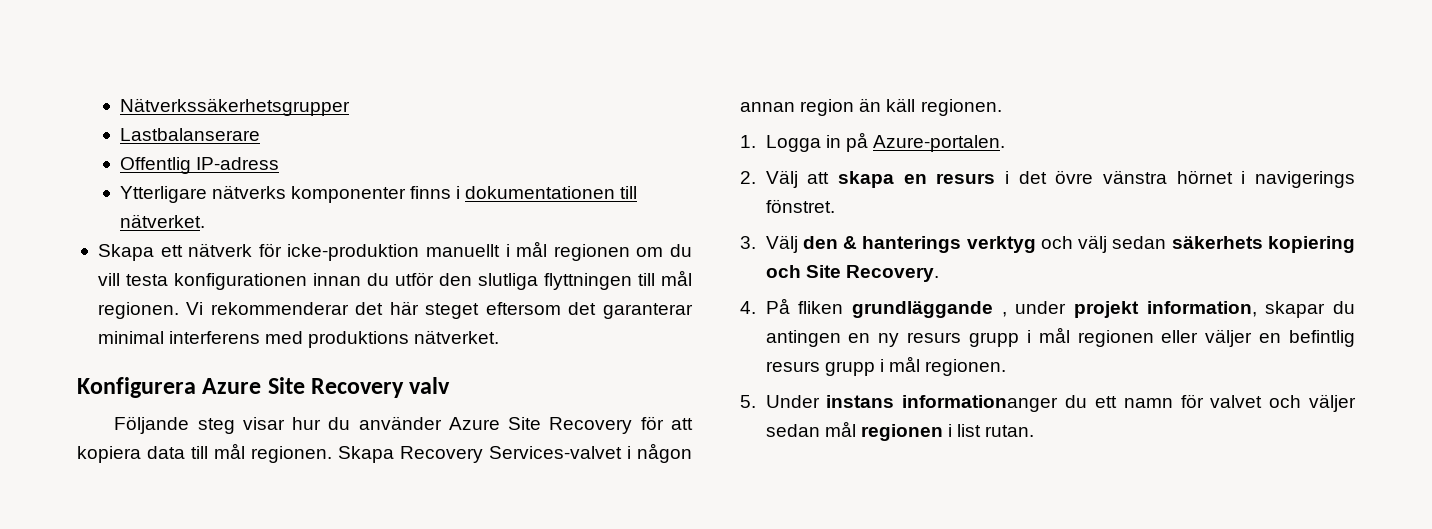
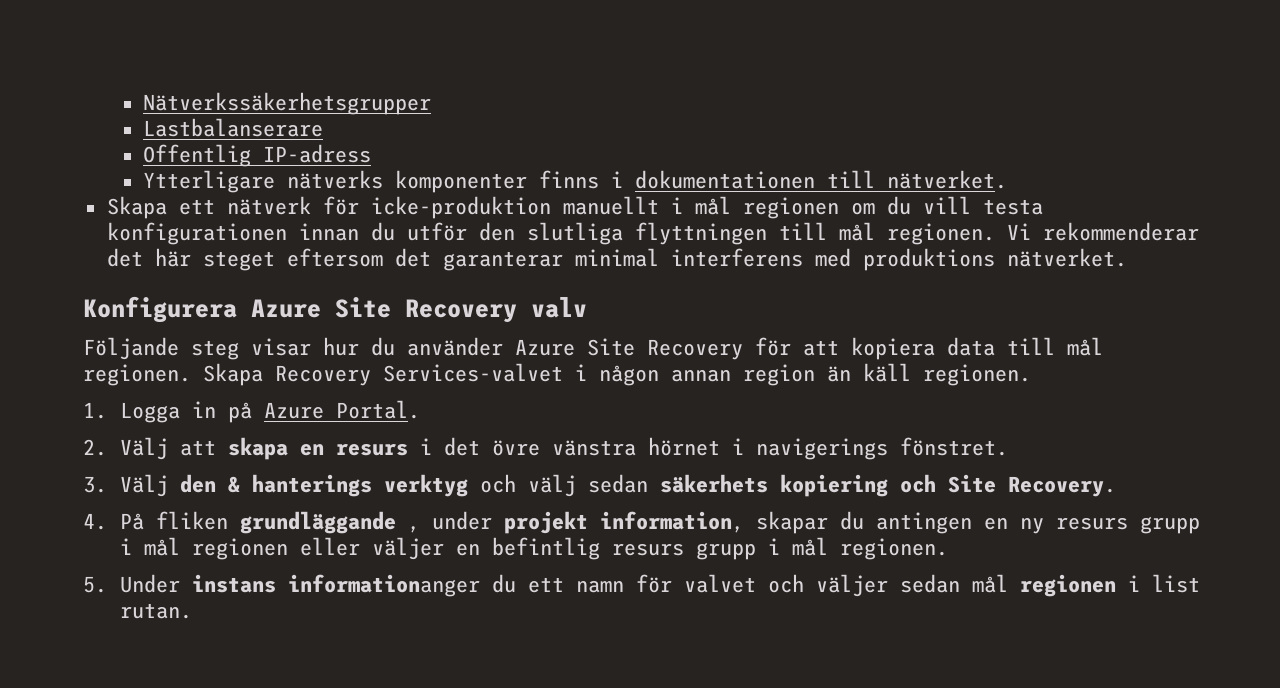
- 1. Logga in på Azure-portalen.
+ 1. Logga in på Azure Portal.

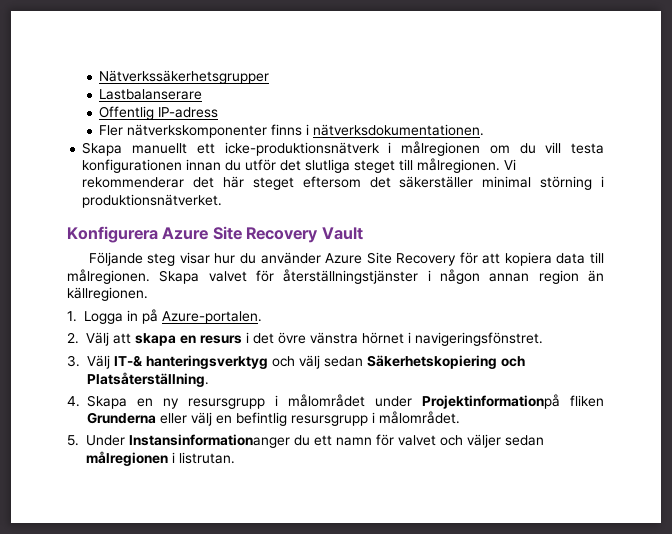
- Ytterligare nätverks komponenter finns i dokumentationen till nätverket.
- Skapa ett nätverk för icke-produktion manuellt i mål regionen om du vill testa konfigurationen innan du utför den slutliga flyttningen till mål regionen.
+ Fler nätverkskomponenter finns i nätverksdokumentationen.
+ Skapa manuellt ett icke-produktionsnätverk i målregionen om du vill testa konfigurationen innan du utför det slutliga steget till målregionen.
- Vi rekommenderar det här steget eftersom det garanterar minimal interferens med produktions nätverket.
+ Vi rekommenderar det här steget eftersom det säkerställer minimal störning i produktionsnätverket.
- Konfigurera Azure Site Recovery valv
+ Konfigurera Azure Site Recovery Vault
- Följande steg visar hur du använder Azure Site Recovery för att kopiera data till mål regionen. Skapa Recovery Services-valvet i någon annan region än käll regionen.
+ Följande steg visar hur du använder Azure Site Recovery för att kopiera data till målregionen. Skapa valvet för återställningstjänster i någon annan region än källregionen.
- 1. Logga in på Azure Portal.
+ 1. Logga in på Azure-portalen.
- 2. Välj att skapa en resurs i det övre vänstra hörnet i navigerings fönstret.
+ 2. Välj att skapa en resurs i det övre vänstra hörnet i navigeringsfönstret.
- 3. Välj den & hanterings verktyg och välj sedan säkerhets kopiering och Site Recovery.
- 4. På fliken grundläggande , under projekt information, skapar du antingen en ny resurs grupp i mål regionen eller väljer en befintlig resurs grupp i mål regionen.
+ 3. Välj IT-& hanteringsverktyg och välj sedan Säkerhetskopiering och Platsåterställning.
+ 4. Skapa en ny resursgrupp i målområdet under Projektinformationpå fliken Grunderna eller välj en befintlig resursgrupp i målområdet.
- 5. Under instans informationanger du ett namn för valvet och väljer sedan mål regionen i list rutan.
+ 5. Under Instansinformationanger du ett namn för valvet och väljer sedan målregionen i listrutan.

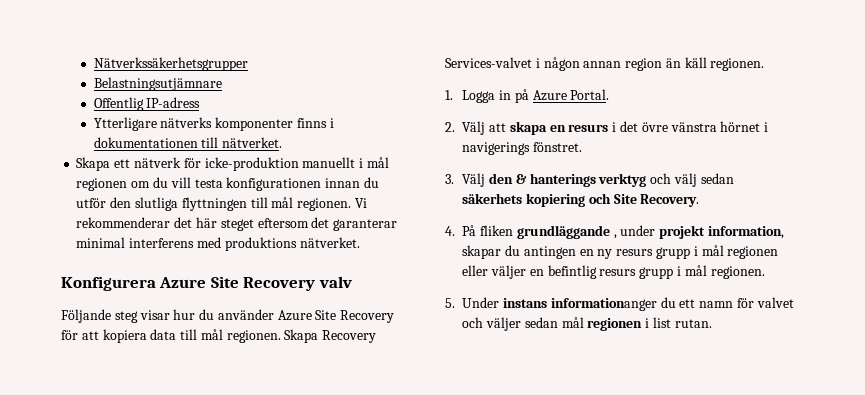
- Lastbalanserare
+ Belastningsutjämnare
- Fler nätverkskomponenter finns i nätverksdokumentationen.
- Skapa manuellt ett icke-produktionsnätverk i målregionen om du vill testa konfigurationen innan du utför det slutliga steget till målregionen.
+ Ytterligare nätverks komponenter finns i dokumentationen till nätverket.
+ Skapa ett nätverk för icke-produktion manuellt i mål regionen om du vill testa konfigurationen innan du utför den slutliga flyttningen till mål regionen.
- Vi rekommenderar det här steget eftersom det säkerställer minimal störning i produktionsnätverket.
+ Vi rekommenderar det här steget eftersom det garanterar minimal interferens med produktions nätverket.
- Konfigurera Azure Site Recovery Vault
+ Konfigurera Azure Site Recovery valv
- Följande steg visar hur du använder Azure Site Recovery för att kopiera data till målregionen. Skapa valvet för återställningstjänster i någon annan region än källregionen.
+ Följande steg visar hur du använder Azure Site Recovery för att kopiera data till mål regionen. Skapa Recovery Services-valvet i någon annan region än käll regionen.
- 1. Logga in på Azure-portalen.
+ 1. Logga in på Azure Portal.
- 2. Välj att skapa en resurs i det övre vänstra hörnet i navigeringsfönstret.
+ 2. Välj att skapa en resurs i det övre vänstra hörnet i navigerings fönstret.
- 3. Välj IT-& hanteringsverktyg och välj sedan Säkerhetskopiering och Platsåterställning.
- 4. Skapa en ny resursgrupp i målområdet under Projektinformationpå fliken Grunderna eller välj en befintlig resursgrupp i målområdet.
+ 3. Välj den & hanterings verktyg och välj sedan säkerhets kopiering och Site Recovery.
+ 4. På fliken grundläggande , under projekt information, skapar du antingen en ny resurs grupp i mål regionen eller väljer en befintlig resurs grupp i mål regionen.
- 5. Under Instansinformationanger du ett namn för valvet och väljer sedan målregionen i listrutan.
+ 5. Under instans informationanger du ett namn för valvet och väljer sedan mål regionen i list rutan.

